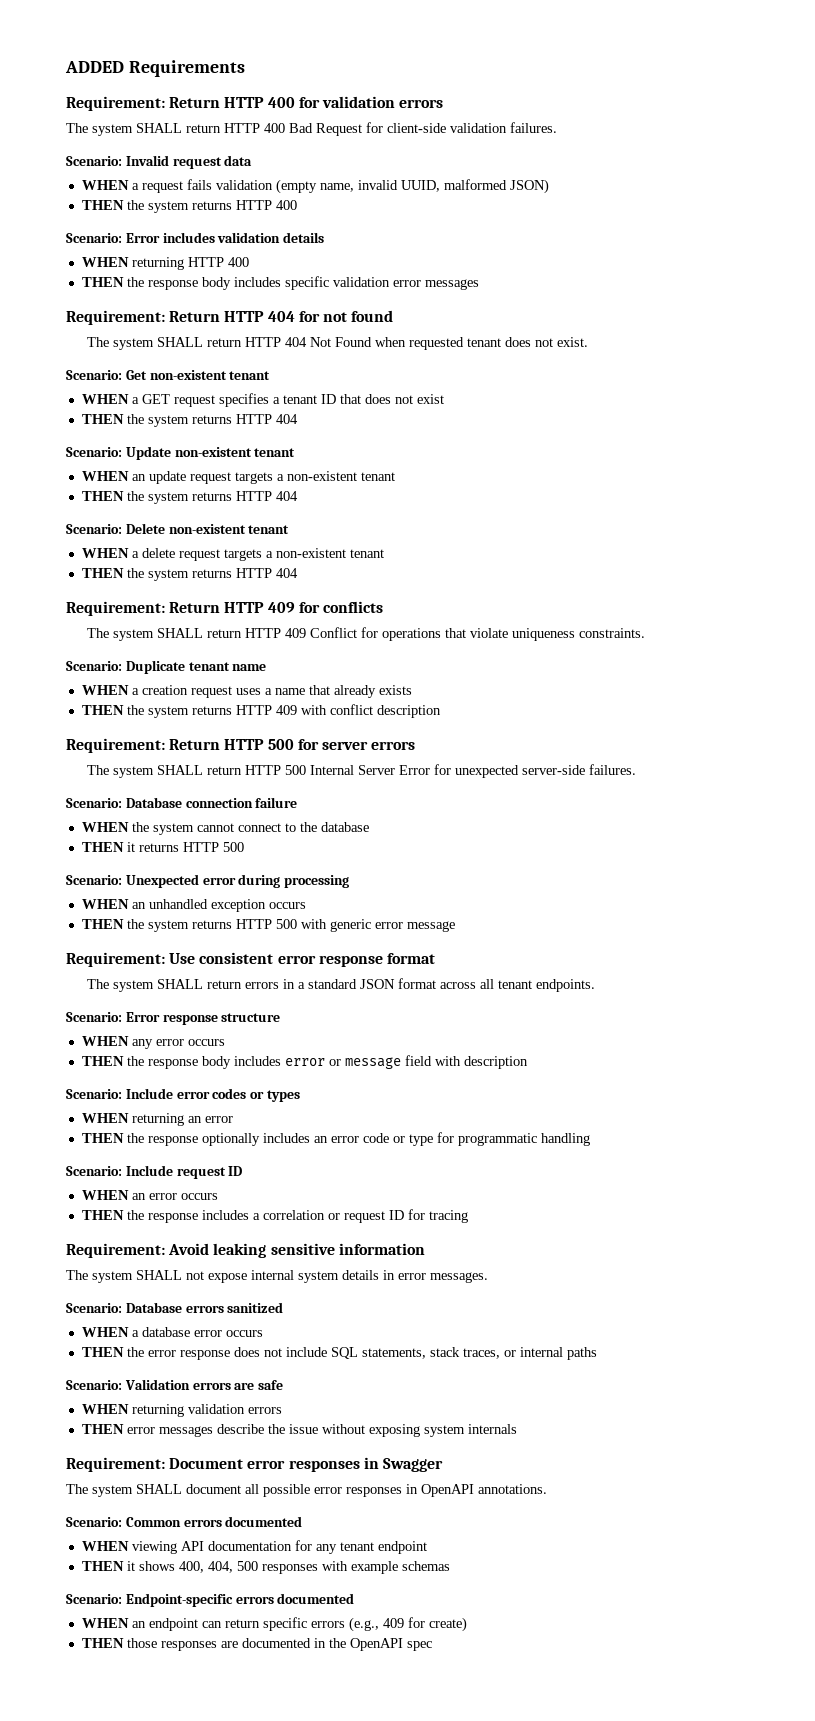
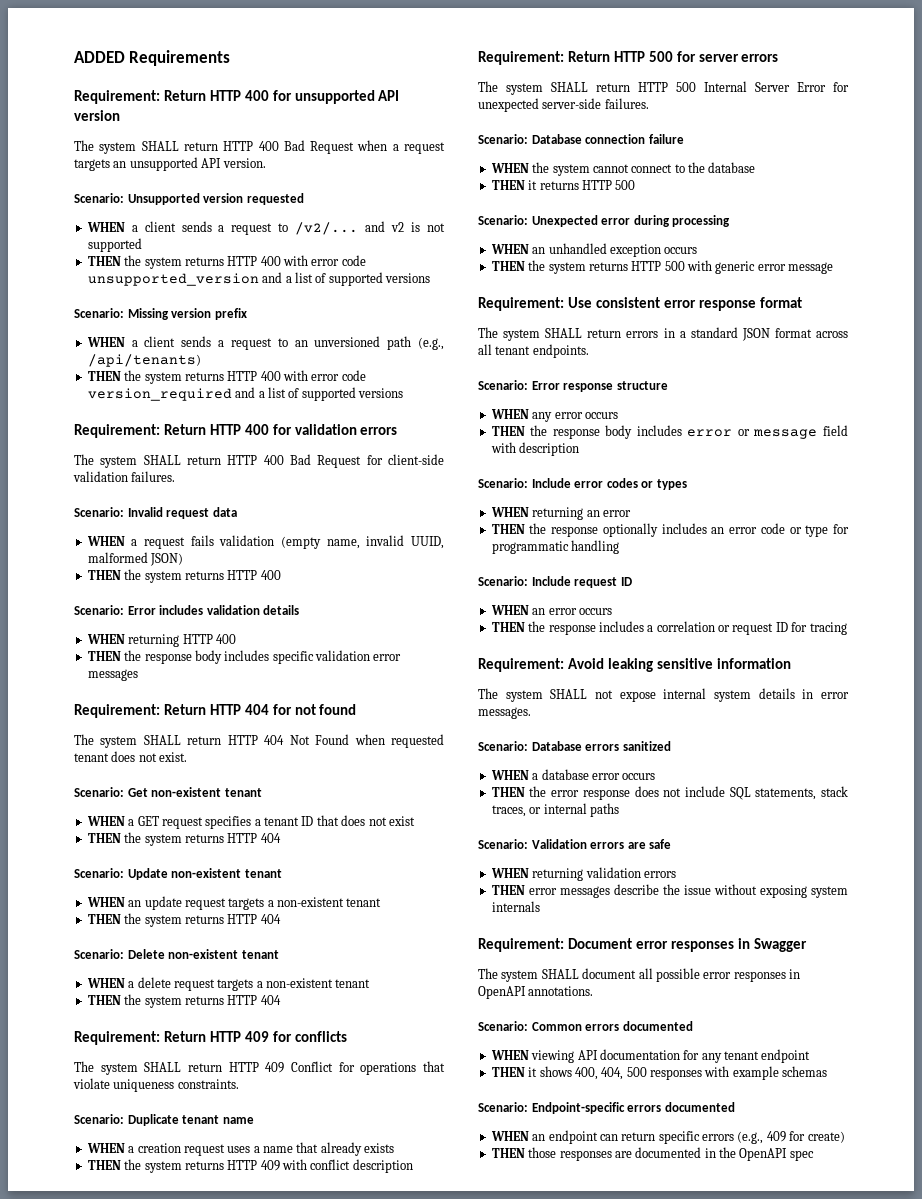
+ Requirement: Return HTTP 400 for unsupported API version
+ The system SHALL return HTTP 400 Bad Request when a request targets an unsupported API version.
+ Scenario: Unsupported version requested
+ WHEN a client sends a request to /v2/... and v2 is not supported
+ THEN the system returns HTTP 400 with error code unsupported_version and a list of supported versions
+ Scenario: Missing version prefix
+ WHEN a client sends a request to an unversioned path (e.g., /api/tenants)
+ THEN the system returns HTTP 400 with error code version_required and a list of supported versions

